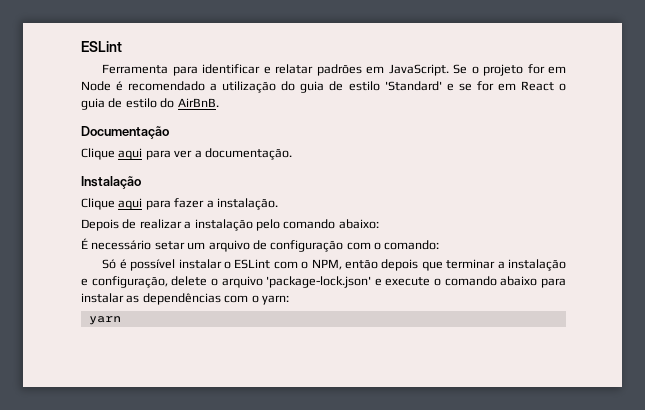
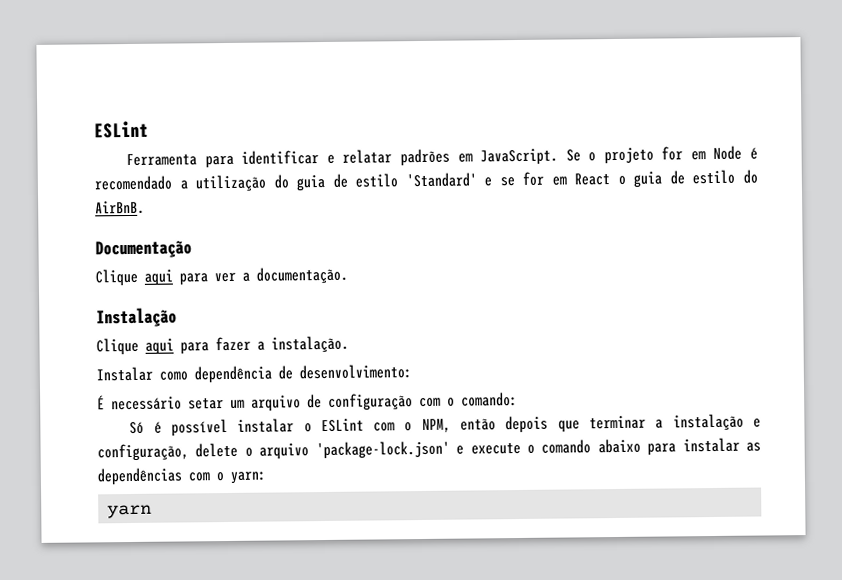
- Depois de realizar a instalação pelo comando abaixo:
+ Instalar como dependência de desenvolvimento:

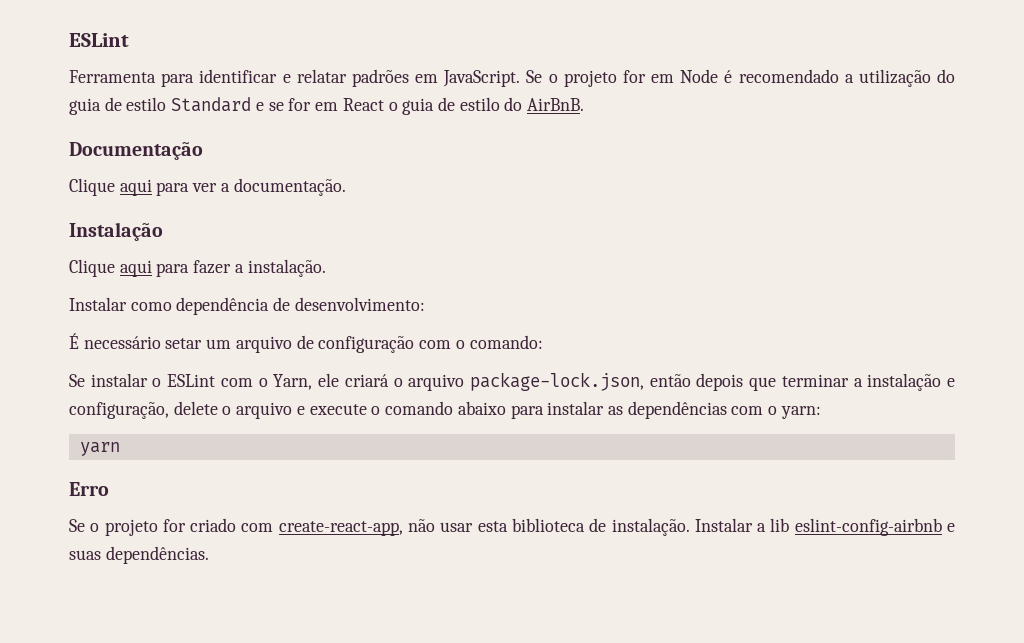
- Se o projeto for em Node é recomendado a utilização do guia de estilo 'Standard' e se for em React o guia de estilo do AirBnB.
+ Se o projeto for em Node é recomendado a utilização do guia de estilo Standard e se for em React o guia de estilo do AirBnB.
- Só é possível instalar o ESLint com o NPM, então depois que terminar a instalação e configuração, delete o arquivo 'package-lock.json' e execute o comando abaixo para instalar as dependências com o yarn:
+ Se instalar o ESLint com o Yarn, ele criará o arquivo package-lock.json, então depois que terminar a instalação e configuração, delete o arquivo e execute o comando abaixo para instalar as dependências com o yarn:
+ Erro
+ Se o projeto for criado com create-react-app, não usar esta biblioteca de instalação. Instalar a lib eslint-config-airbnb e suas dependências.

